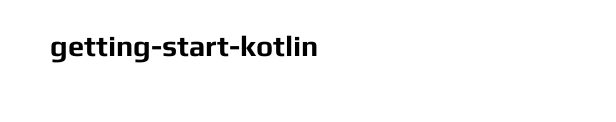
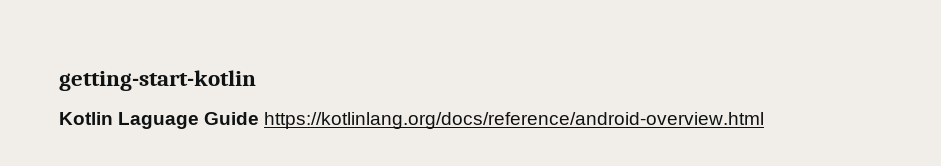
+ Kotlin Laguage Guide https://kotlinlang.org/docs/reference/android-overview.html

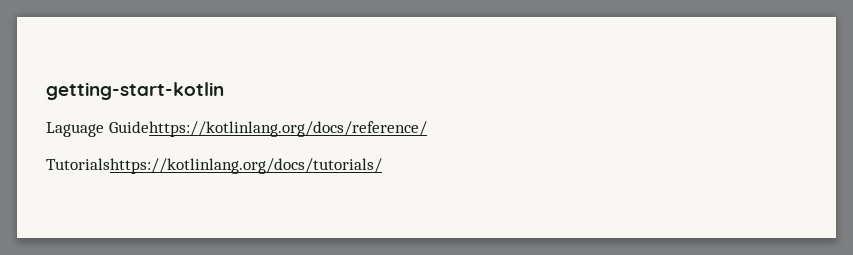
- Kotlin Laguage Guide https://kotlinlang.org/docs/reference/android-overview.html
+ Laguage Guidehttps://kotlinlang.org/docs/reference/
+ Tutorialshttps://kotlinlang.org/docs/tutorials/

